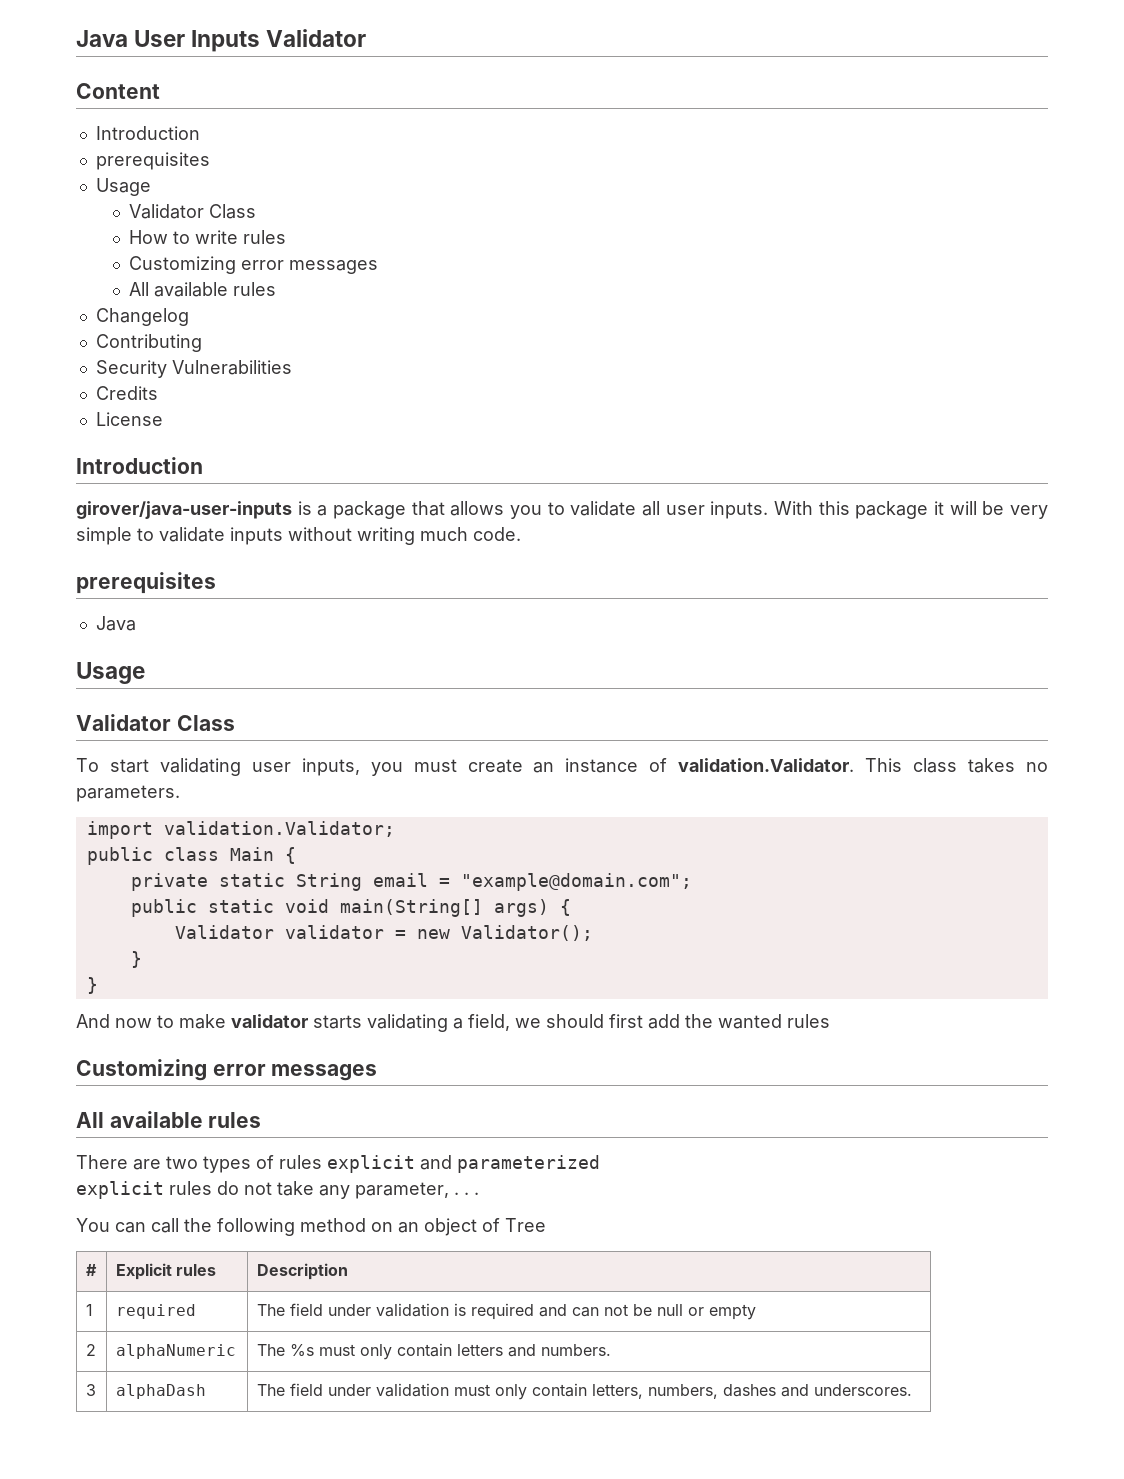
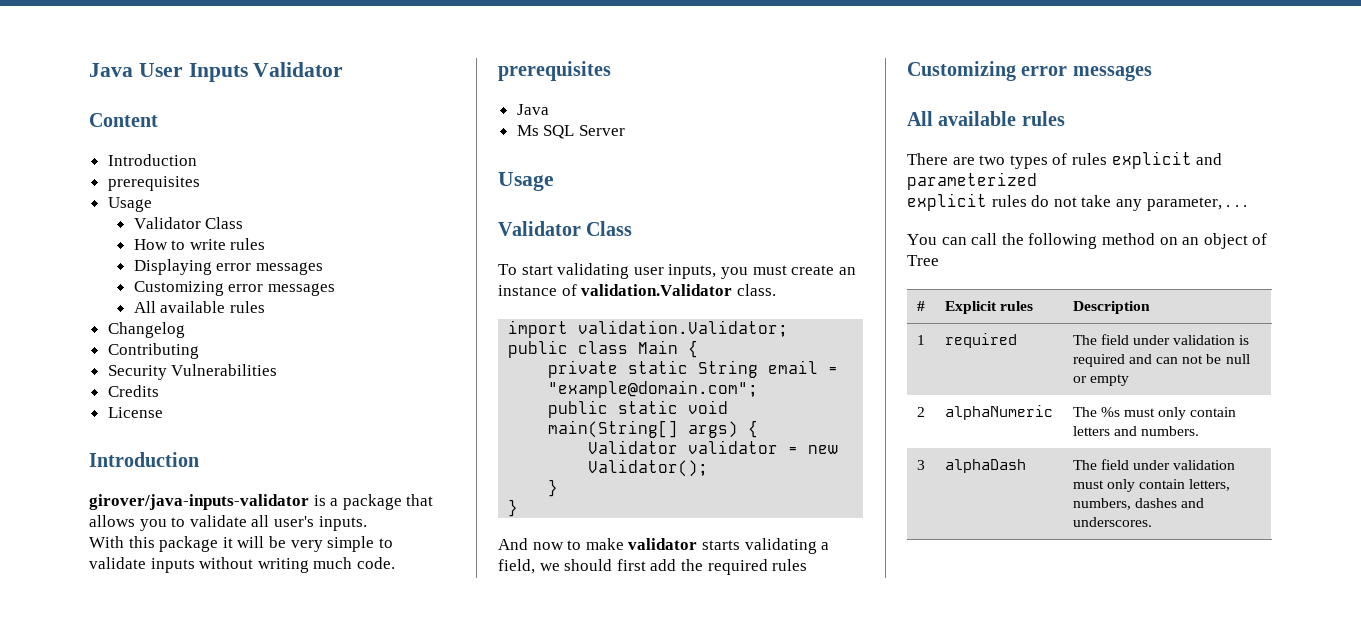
+ Displaying error messages
- girover/java-user-inputs is a package that allows you to validate all user inputs. With this package it will be very simple to validate inputs without writing much code.
+ girover/java-inputs-validator is a package that allows you to validate all user's inputs.
+ With this package it will be very simple to validate inputs without writing much code.
+ Ms SQL Server
- To start validating user inputs, you must create an instance of validation.Validator. This class takes no parameters.
+ To start validating user inputs, you must create an instance of validation.Validator class.
- And now to make validator starts validating a field, we should first add the wanted rules
+ And now to make validator starts validating a field, we should first add the required rules

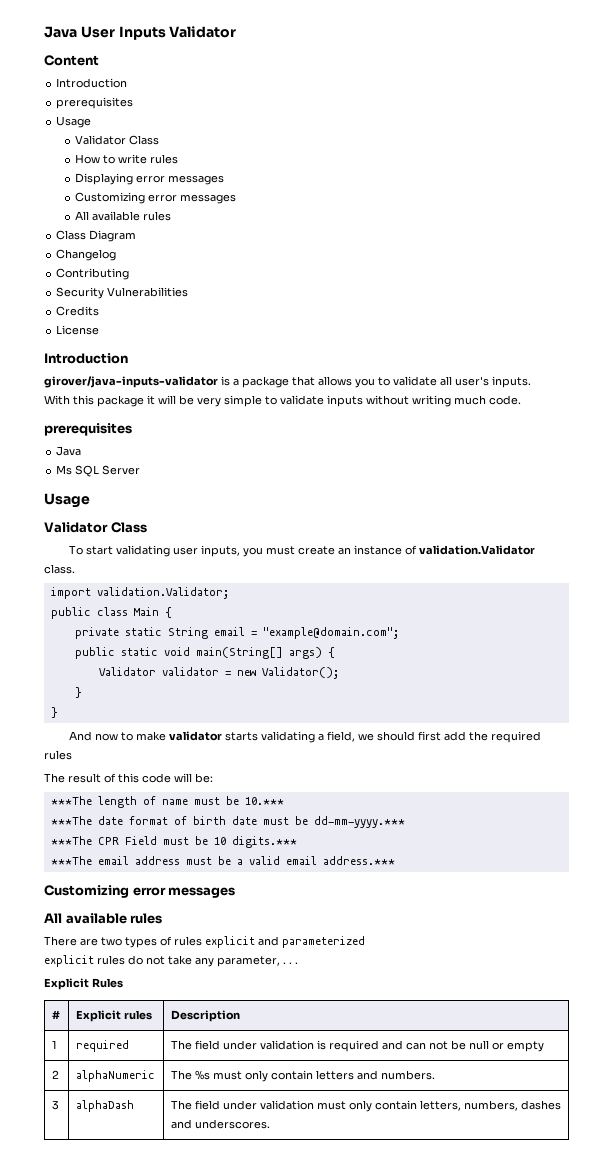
+ Class Diagram
+ The result of this code will be:
+ ***The length of name must be 10.***
+ ***The date format of birth date must be dd-mm-yyyy.***
+ ***The CPR Field must be 10 digits.***
+ ***The email address must be a valid email address.***
- You can call the following method on an object of Tree
+ Explicit Rules

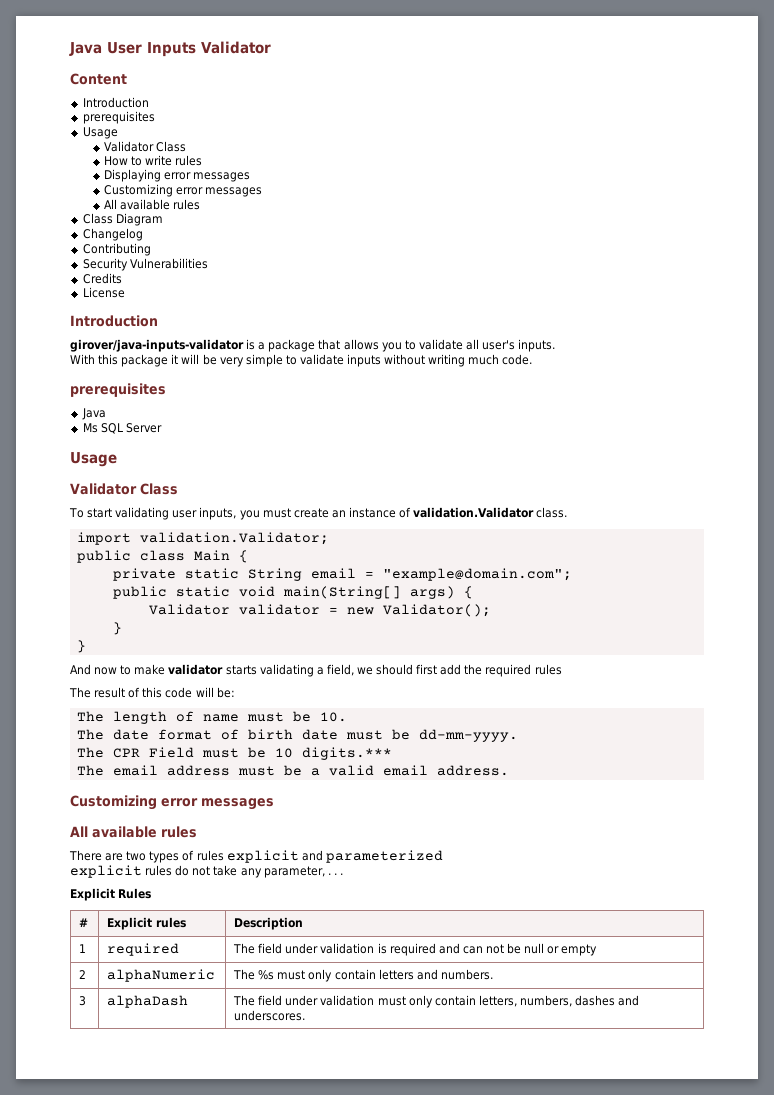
- ***The length of name must be 10.***
- ***The date format of birth date must be dd-mm-yyyy.***
- ***The CPR Field must be 10 digits.***
+ The length of name must be 10.
+ The date format of birth date must be dd-mm-yyyy.
+ The CPR Field must be 10 digits.***
- ***The email address must be a valid email address.***
+ The email address must be a valid email address.

